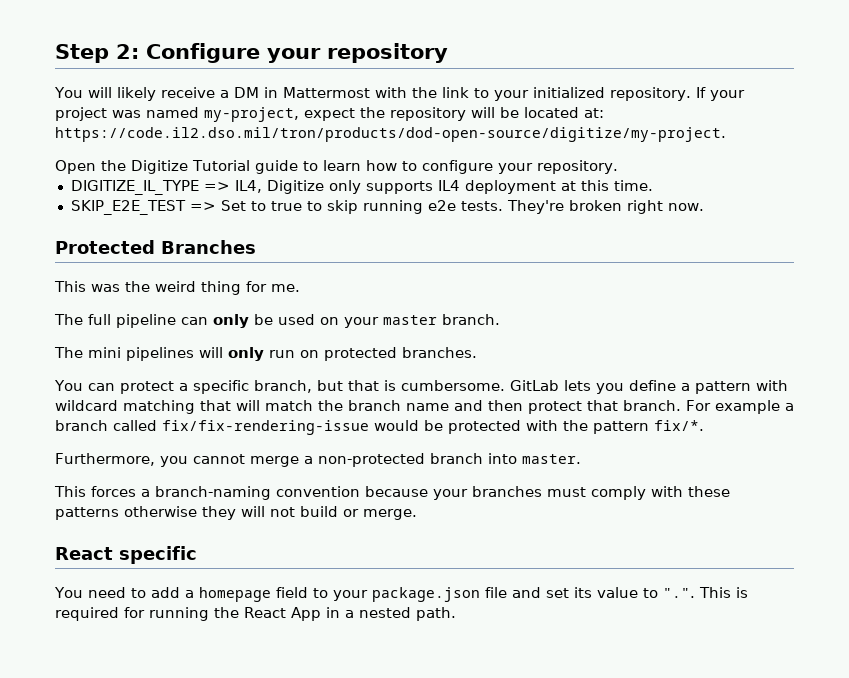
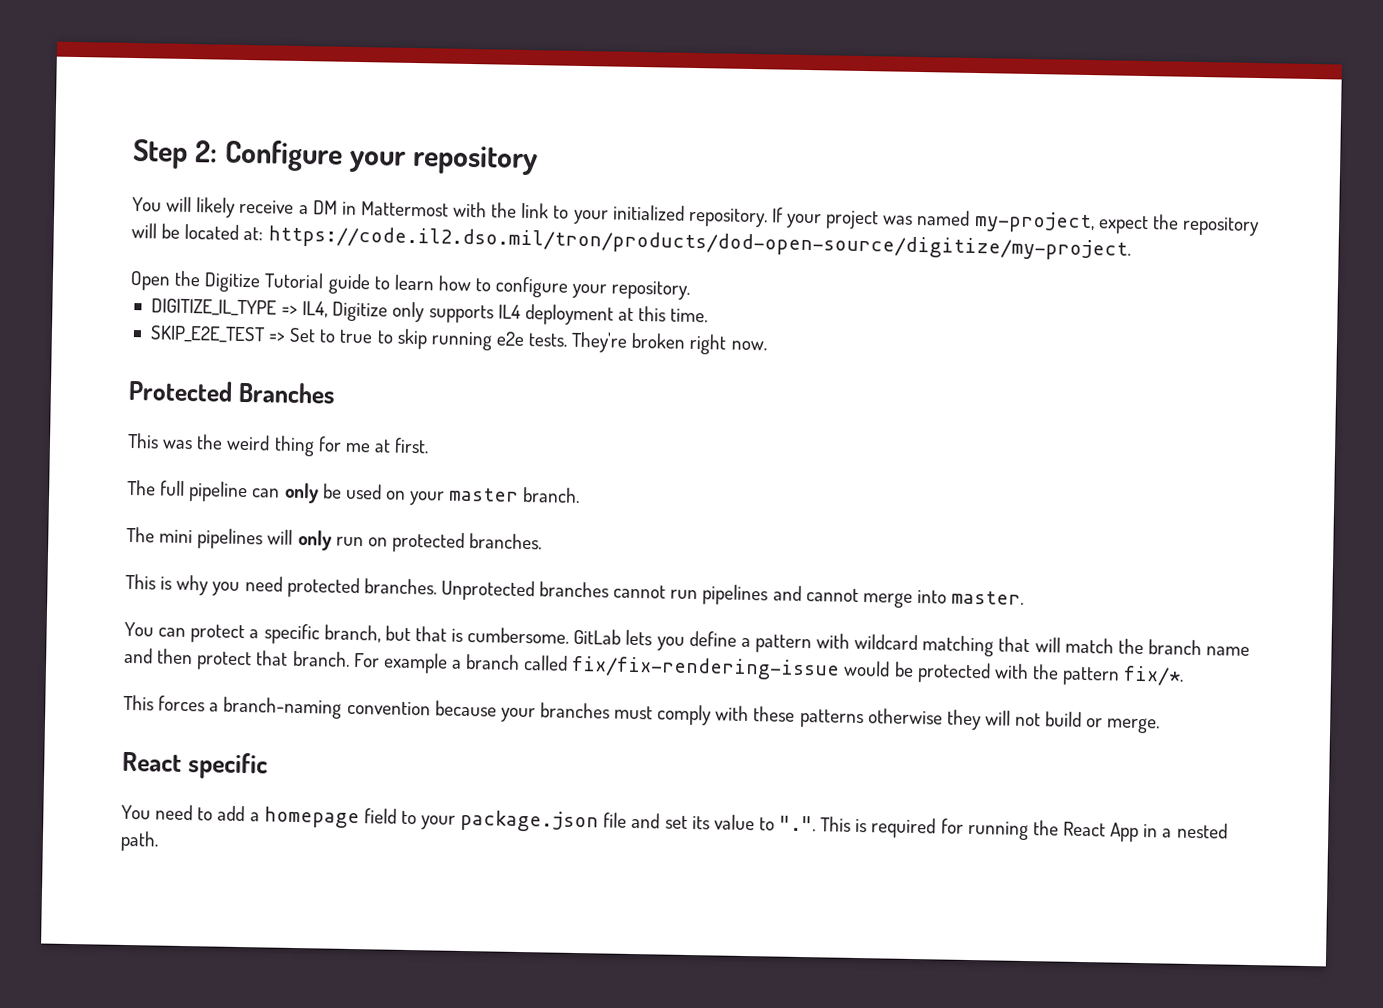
- This was the weird thing for me.
+ This was the weird thing for me at first.
+ This is why you need protected branches. Unprotected branches cannot run pipelines and cannot merge into master.
- Furthermore, you cannot merge a non-protected branch into master.

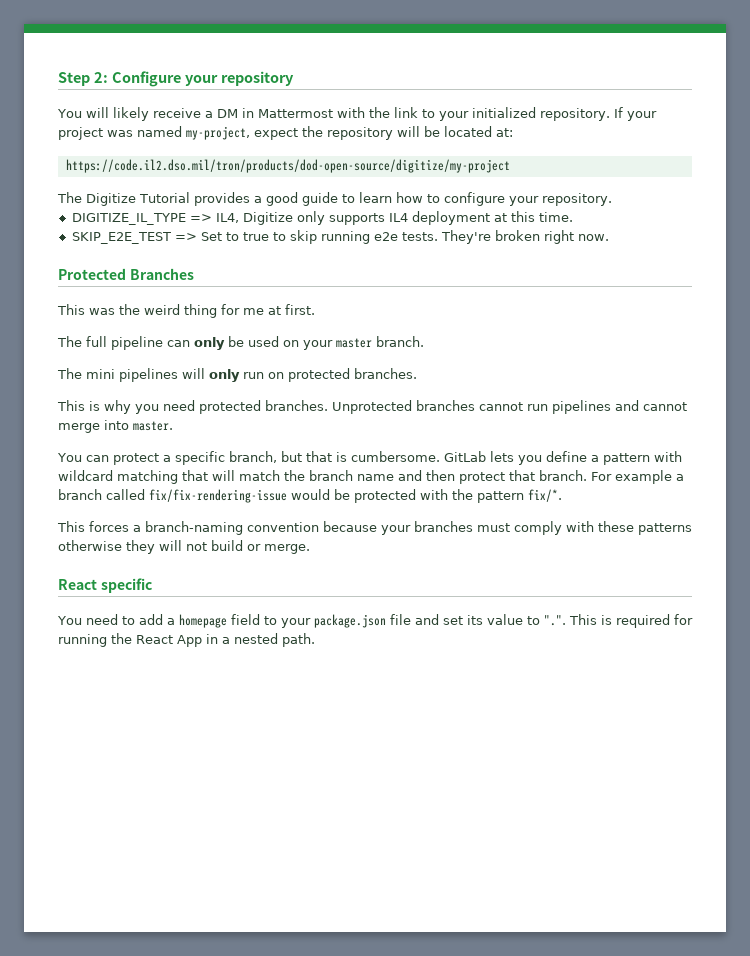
- If your project was named my-project, expect the repository will be located at: https://code.il2.dso.mil/tron/products/dod-open-source/digitize/my-project.
- Open the Digitize Tutorial guide to learn how to configure your repository.
+ If your project was named my-project, expect the repository will be located at:
+ https://code.il2.dso.mil/tron/products/dod-open-source/digitize/my-project
+ The Digitize Tutorial provides a good guide to learn how to configure your repository.

